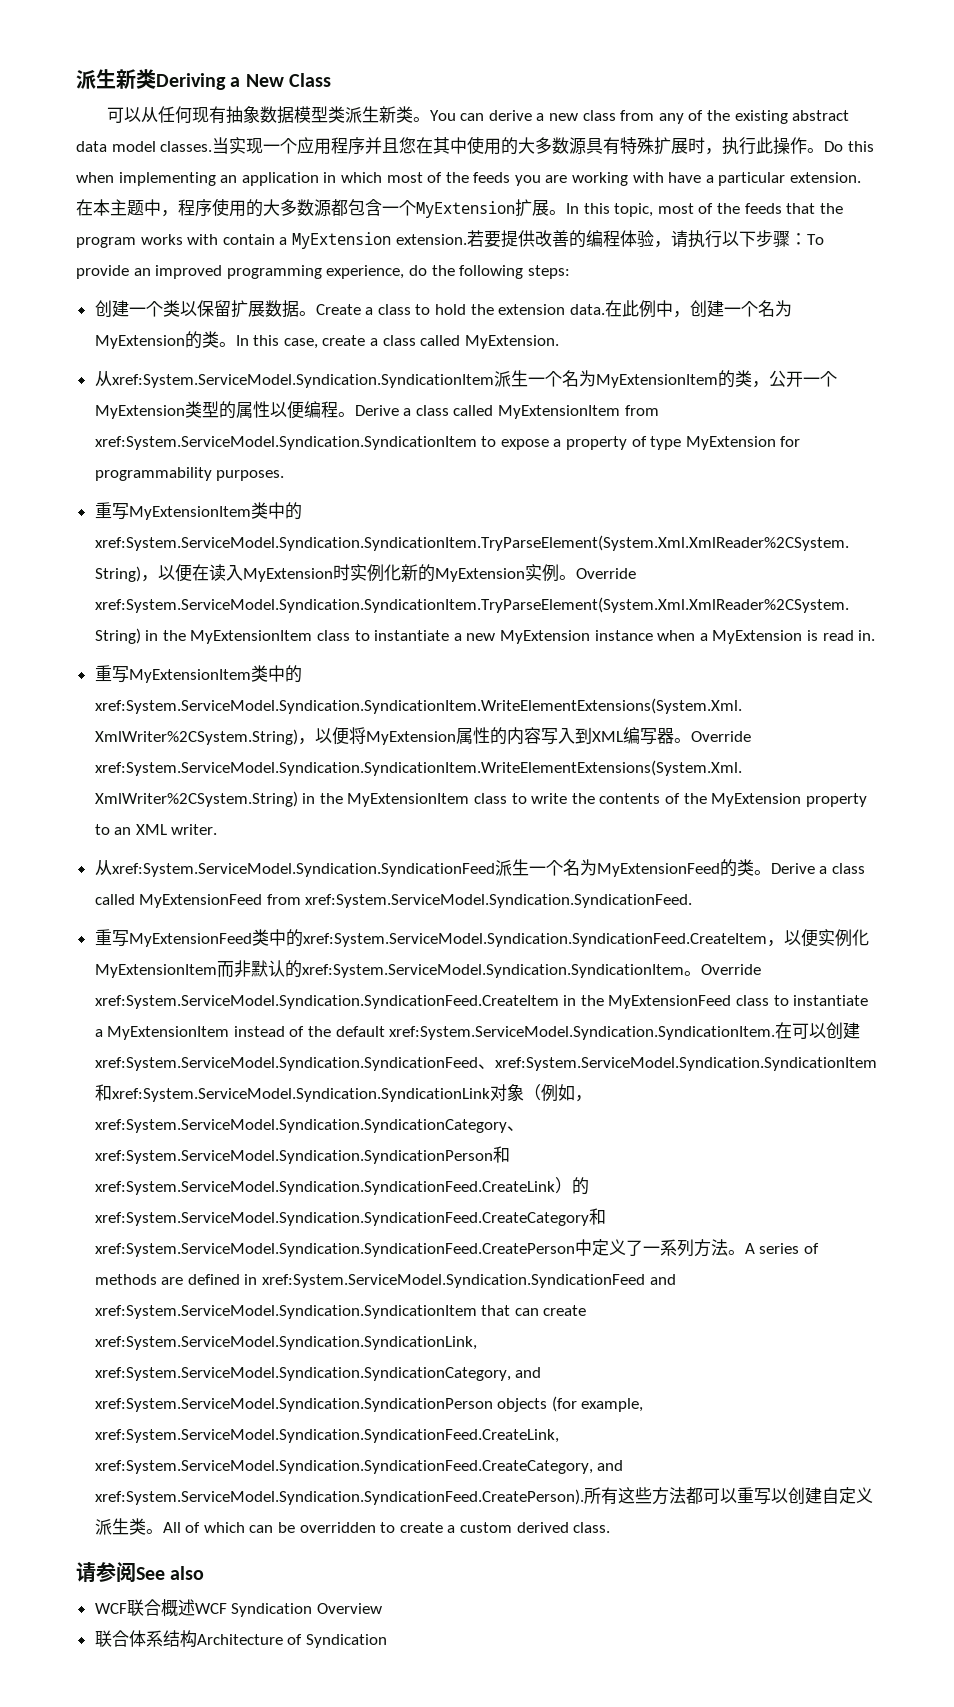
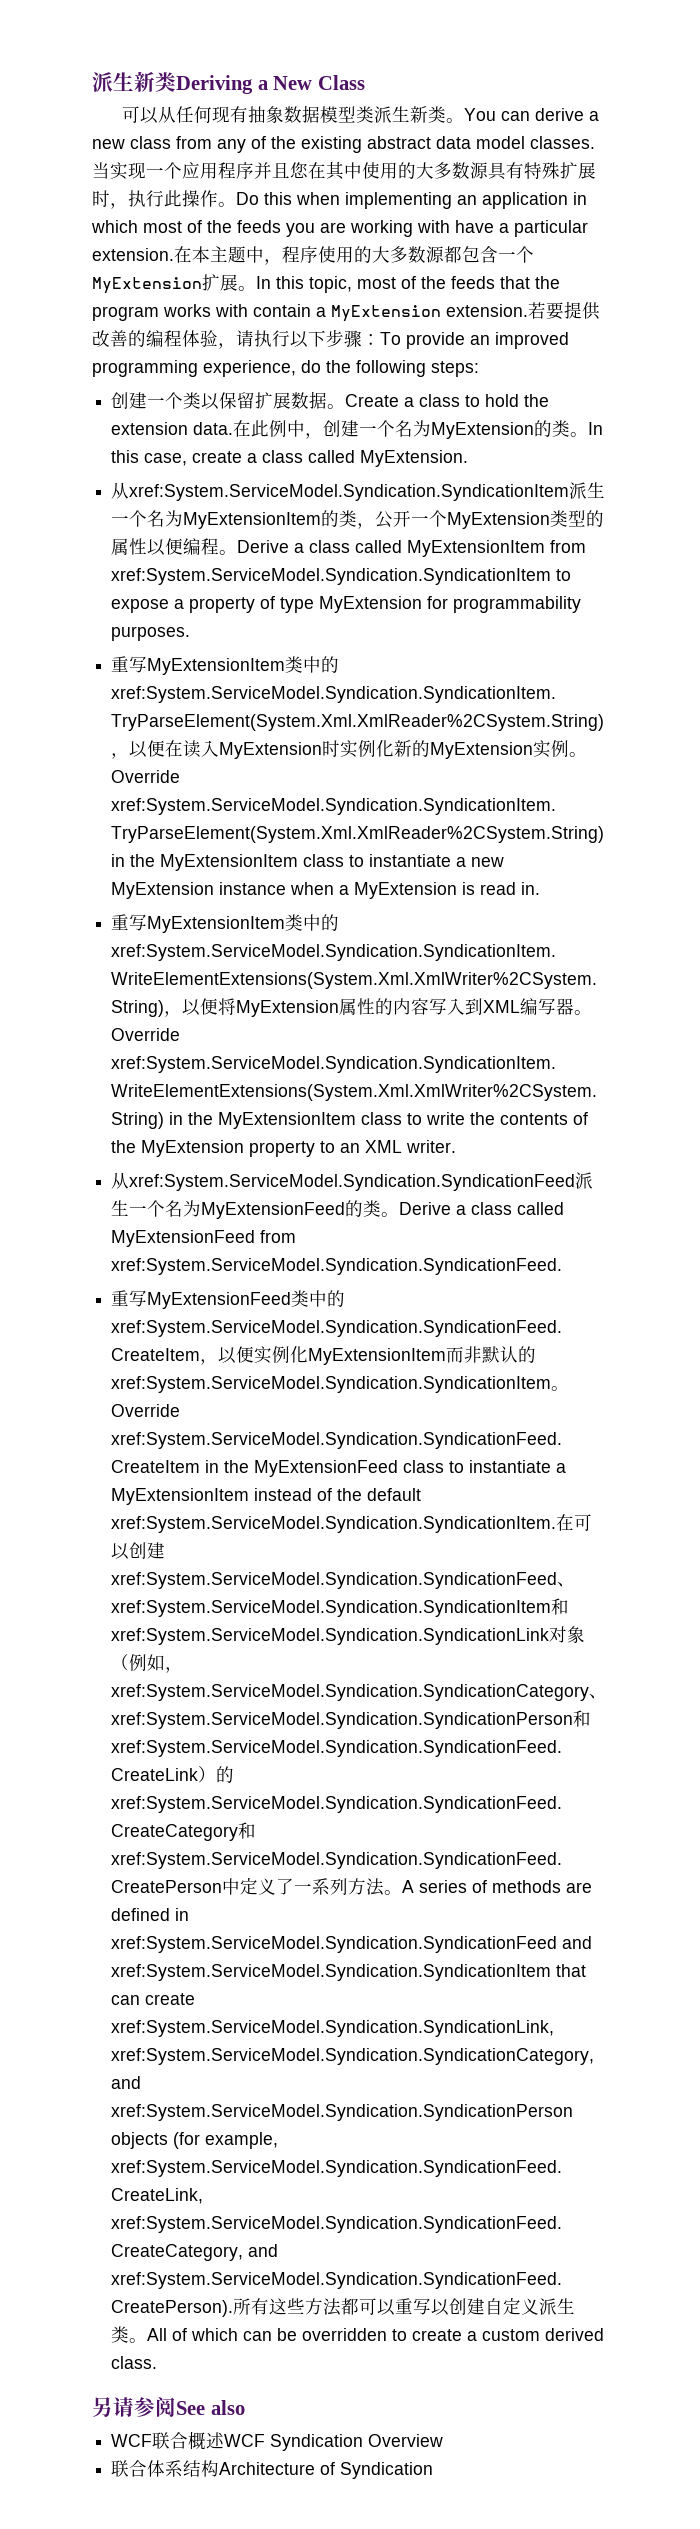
- 请参阅See also
+ 另请参阅See also

